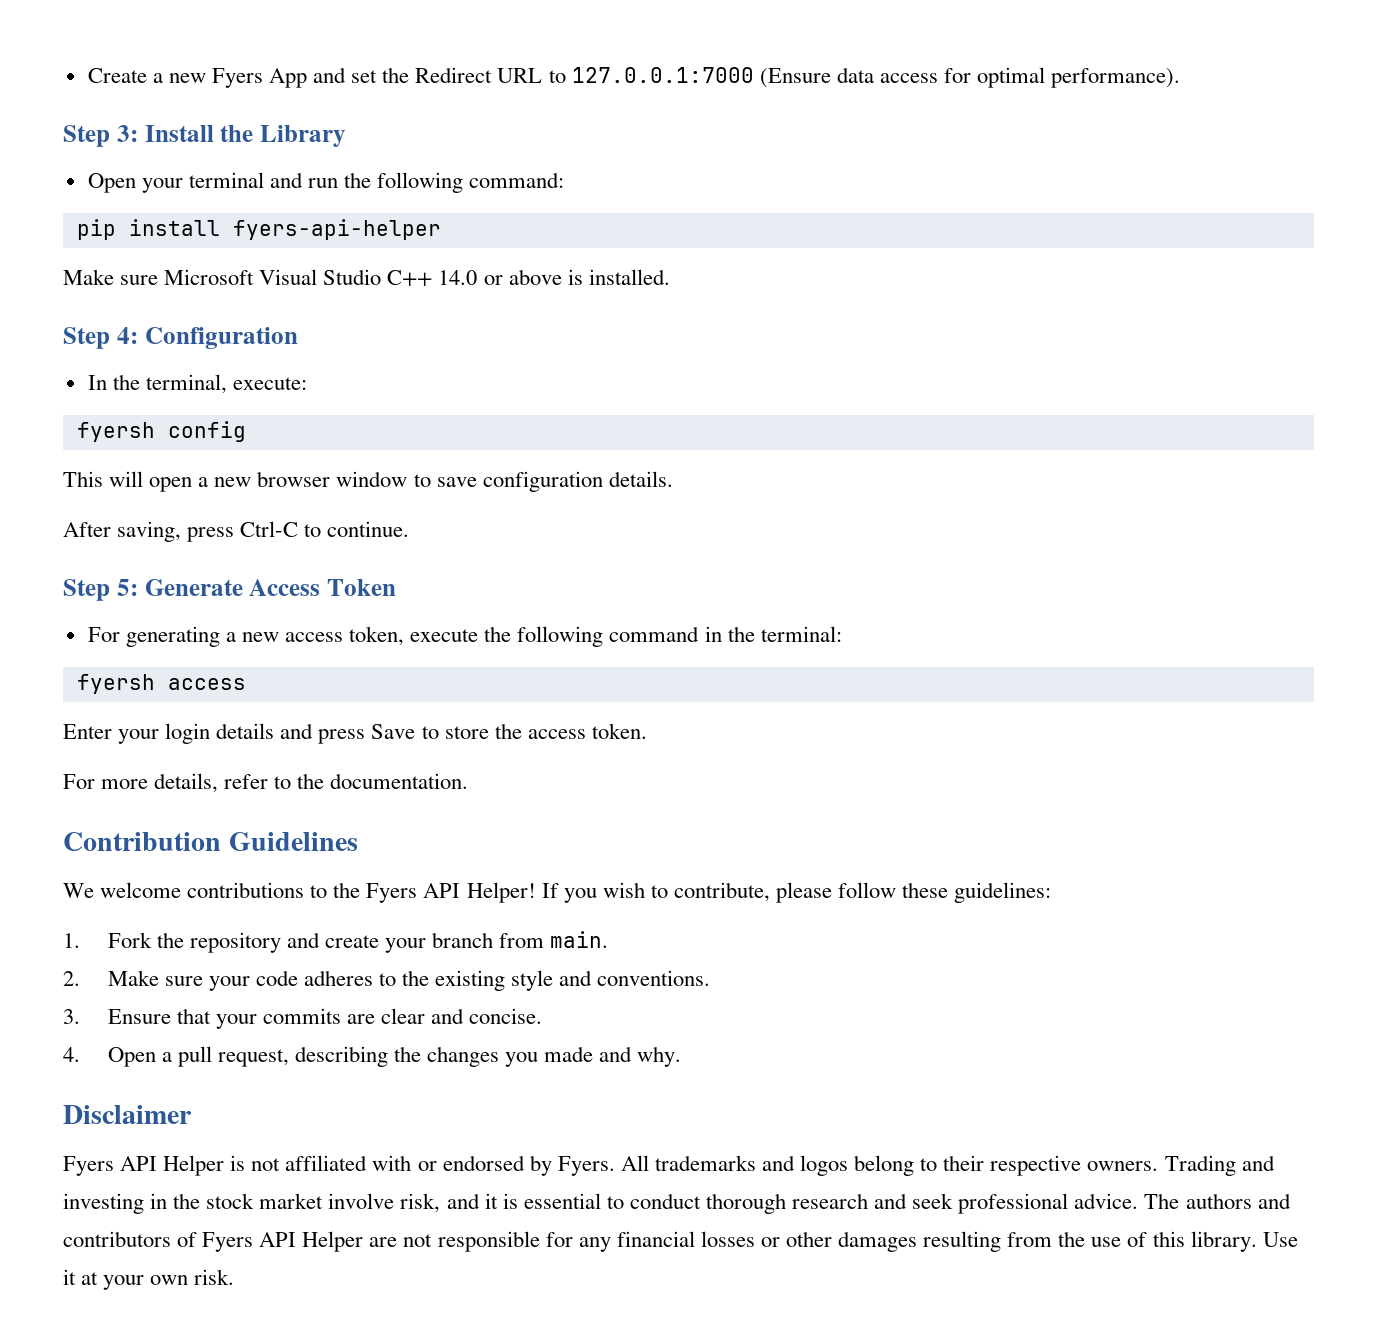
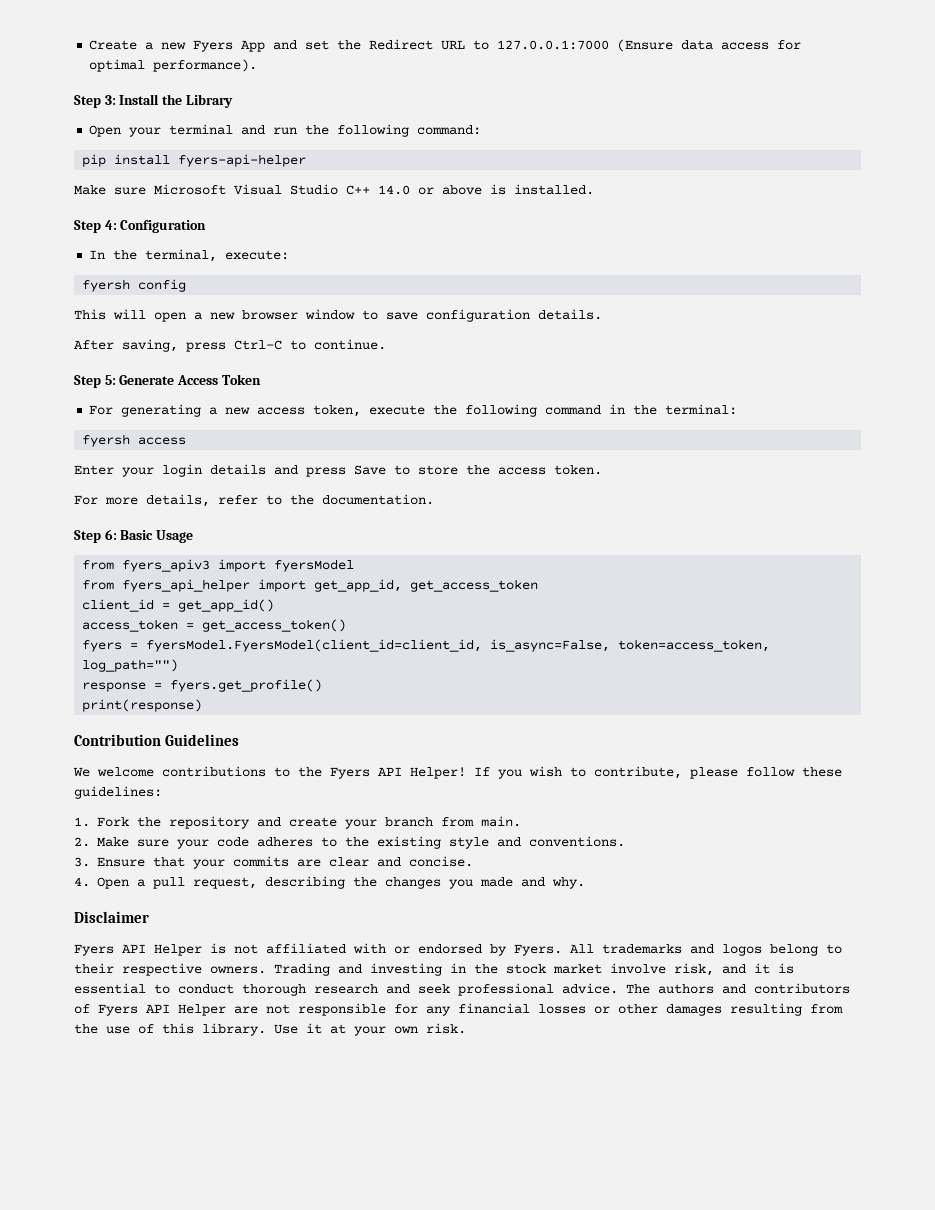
+ Step 6: Basic Usage
+ from fyers_apiv3 import fyersModel
+ from fyers_api_helper import get_app_id, get_access_token
+ client_id = get_app_id()
+ access_token = get_access_token()
+ fyers = fyersModel.FyersModel(client_id=client_id, is_async=False, token=access_token, log_path="")
+ response = fyers.get_profile()
+ print(response)

